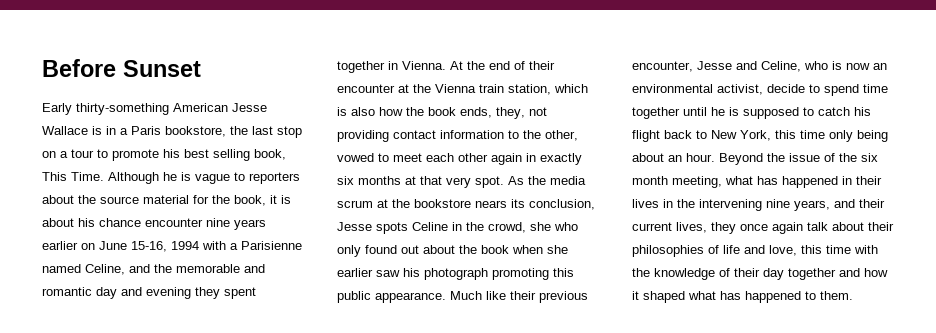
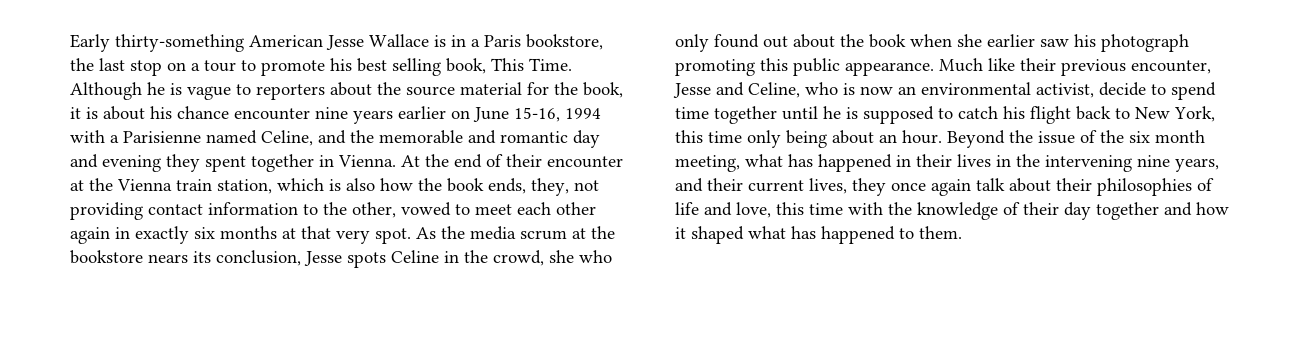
- Before Sunset

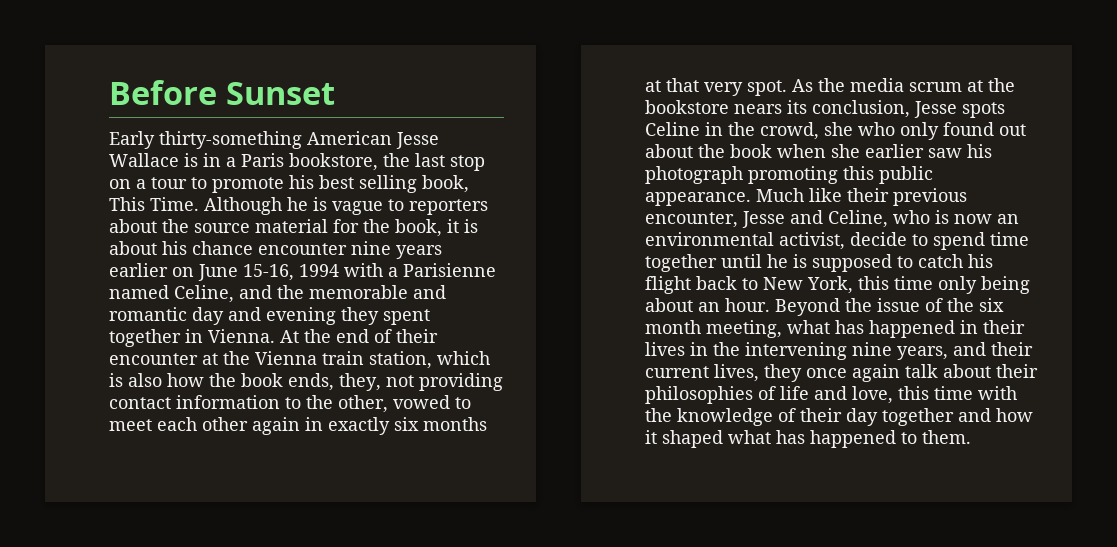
+ Before Sunset

